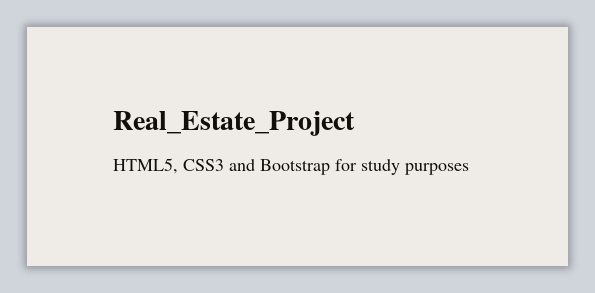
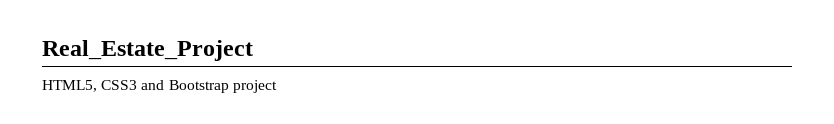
- HTML5, CSS3 and Bootstrap for study purposes
+ HTML5, CSS3 and Bootstrap project

